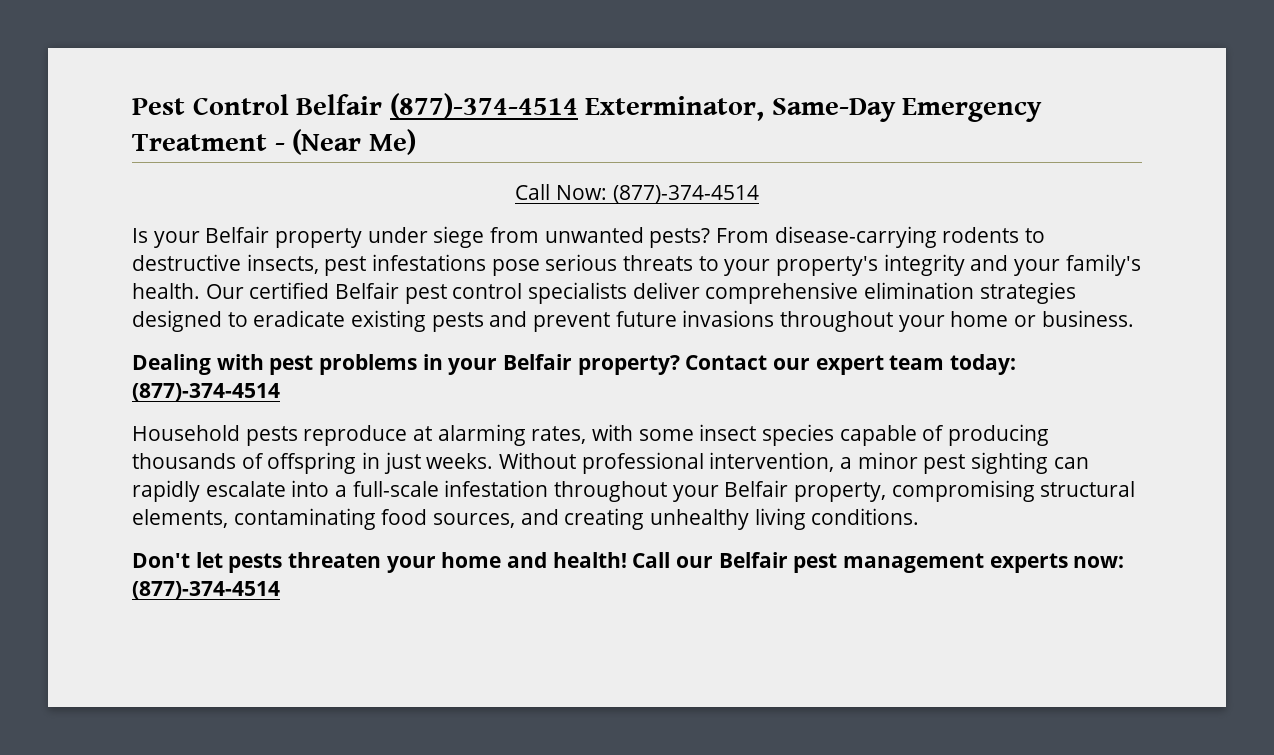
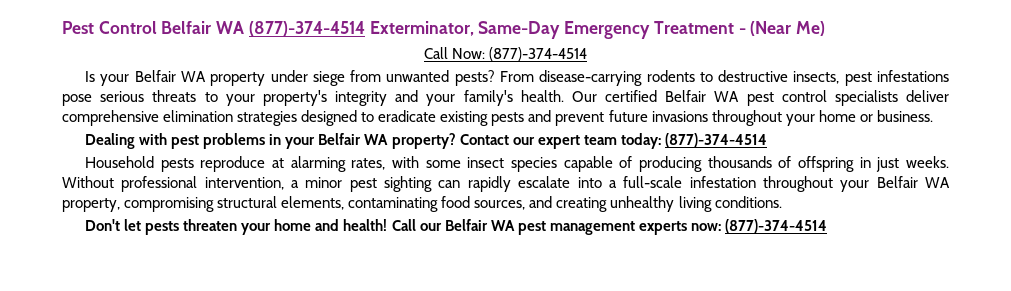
- Pest Control Belfair (877)-374-4514 Exterminator, Same-Day Emergency Treatment - (Near Me)
+ Pest Control Belfair WA (877)-374-4514 Exterminator, Same-Day Emergency Treatment - (Near Me)
- Is your Belfair property under siege from unwanted pests?
+ Is your Belfair WA property under siege from unwanted pests?
- Our certified Belfair pest control specialists deliver comprehensive elimination strategies designed to eradicate existing pests and prevent future invasions throughout your home or business.
+ Our certified Belfair WA pest control specialists deliver comprehensive elimination strategies designed to eradicate existing pests and prevent future invasions throughout your home or business.
- Dealing with pest problems in your Belfair property?
+ Dealing with pest problems in your Belfair WA property?
- Without professional intervention, a minor pest sighting can rapidly escalate into a full-scale infestation throughout your Belfair property, compromising structural elements, contaminating food sources, and creating unhealthy living conditions.
+ Without professional intervention, a minor pest sighting can rapidly escalate into a full-scale infestation throughout your Belfair WA property, compromising structural elements, contaminating food sources, and creating unhealthy living conditions.
- Call our Belfair pest management experts now: (877)-374-4514
+ Call our Belfair WA pest management experts now: (877)-374-4514

